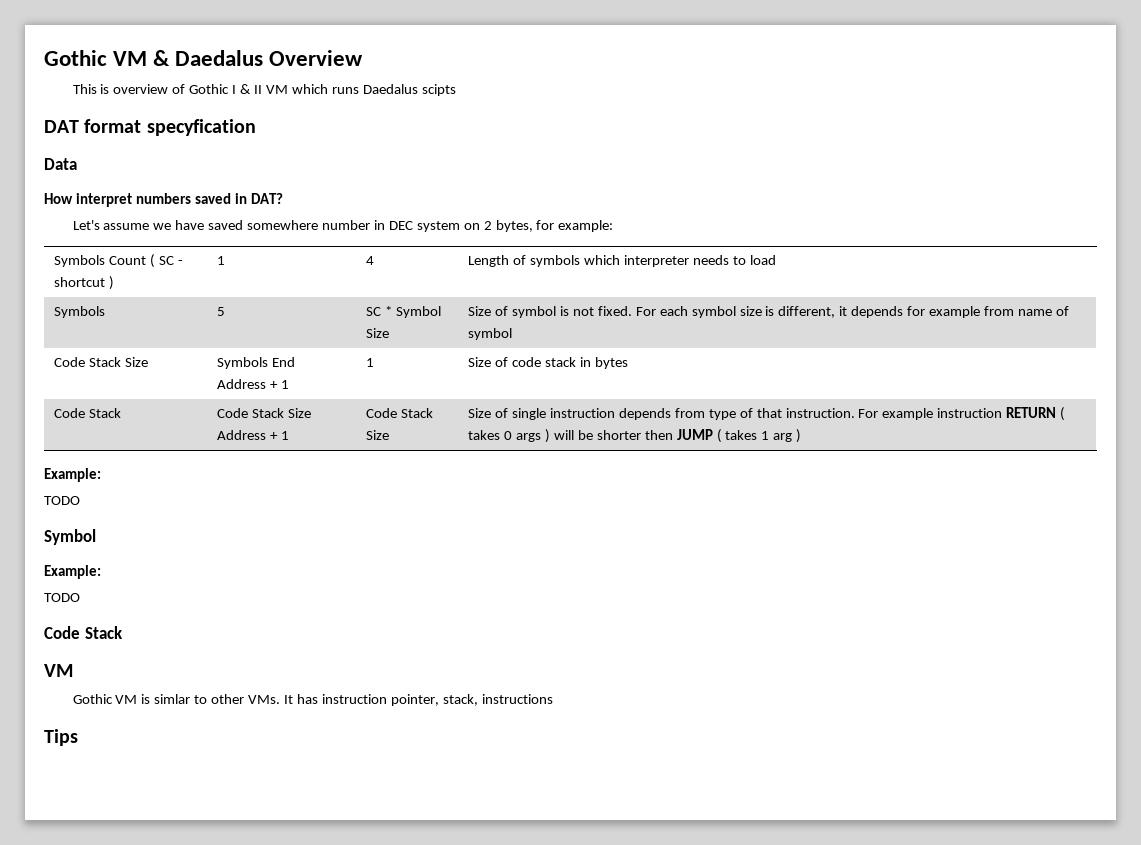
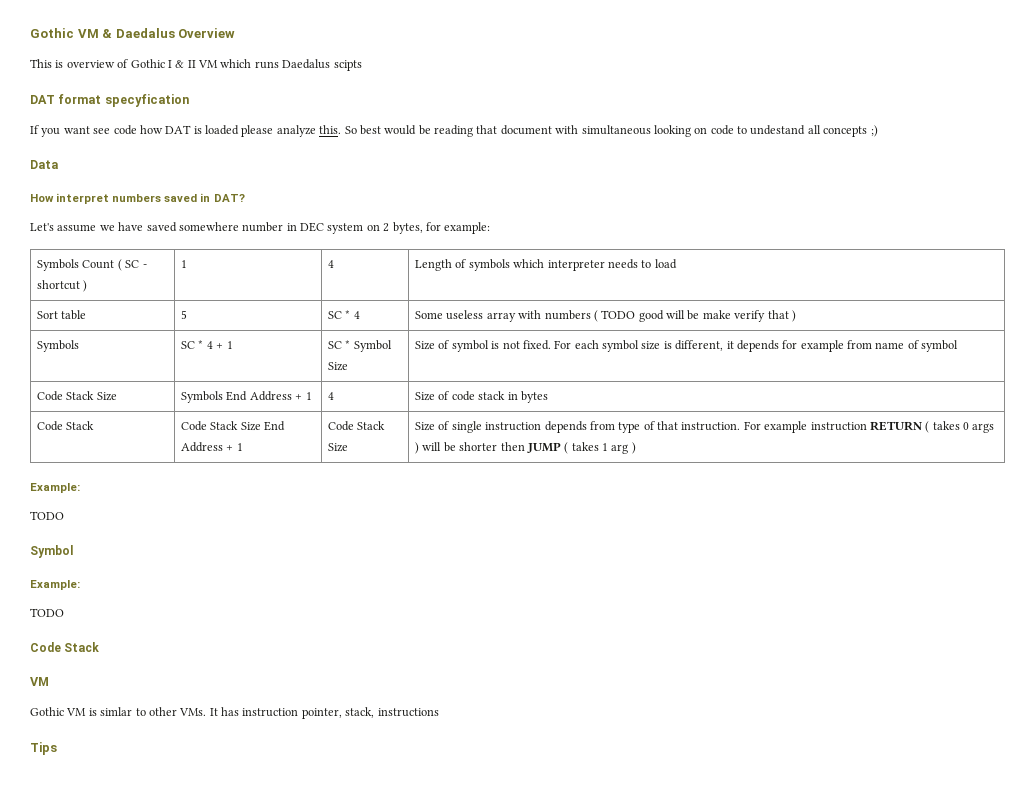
+ If you want see code how DAT is loaded please analyze this. So best would be reading that document with simultaneous looking on code to undestand all concepts ;)
- Symbols | 5 | SC * Symbol Size | Size of symbol is not fixed. For each symbol size is different, it depends for example from name of symbol
+ Sort table | 5 | SC * 4 | Some useless array with numbers ( TODO good will be make verify that )
+ Symbols | SC * 4 + 1 | SC * Symbol Size | Size of symbol is not fixed. For each symbol size is different, it depends for example from name of symbol
- Code Stack Size | Symbols End Address + 1 | 1 | Size of code stack in bytes
+ Code Stack Size | Symbols End Address + 1 | 4 | Size of code stack in bytes
- Code Stack Size Address + 1
+ Code Stack Size End Address + 1

